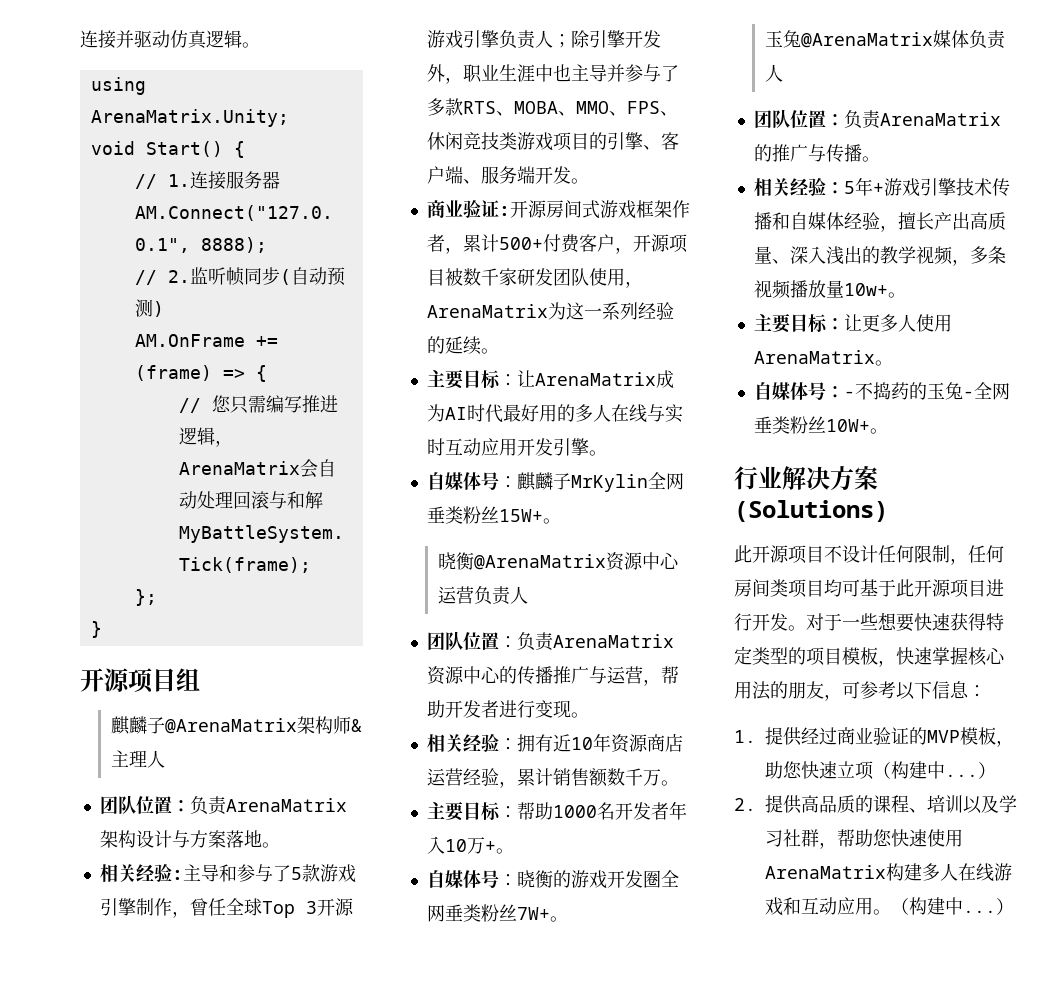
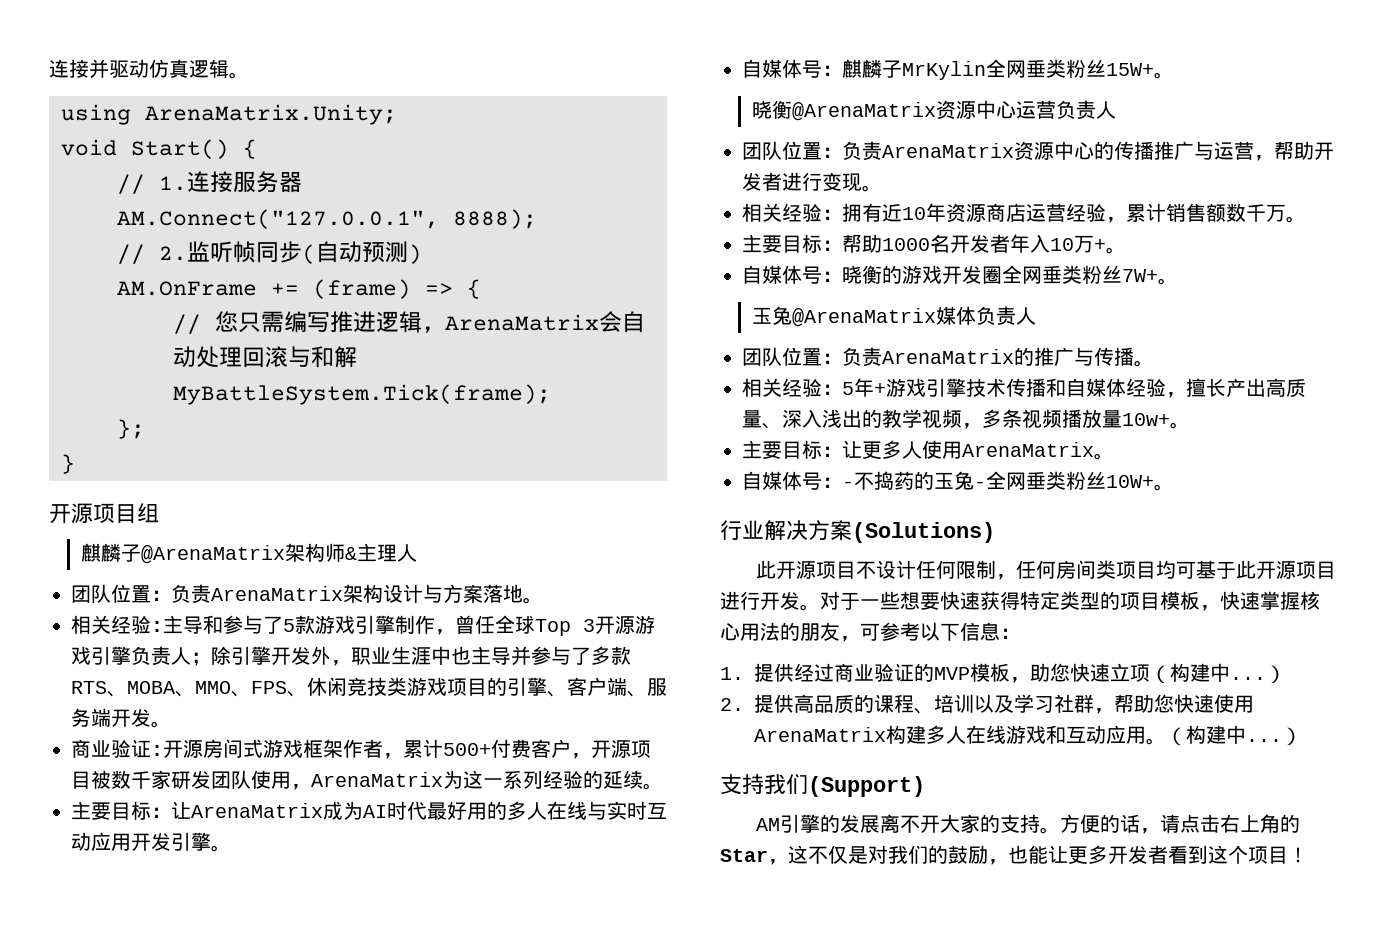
+ 支持我们(Support)
+ AM引擎的发展离不开大家的支持。方便的话，请点击右上角的Star，这不仅是对我们的鼓励，也能让更多开发者看到这个项目！

